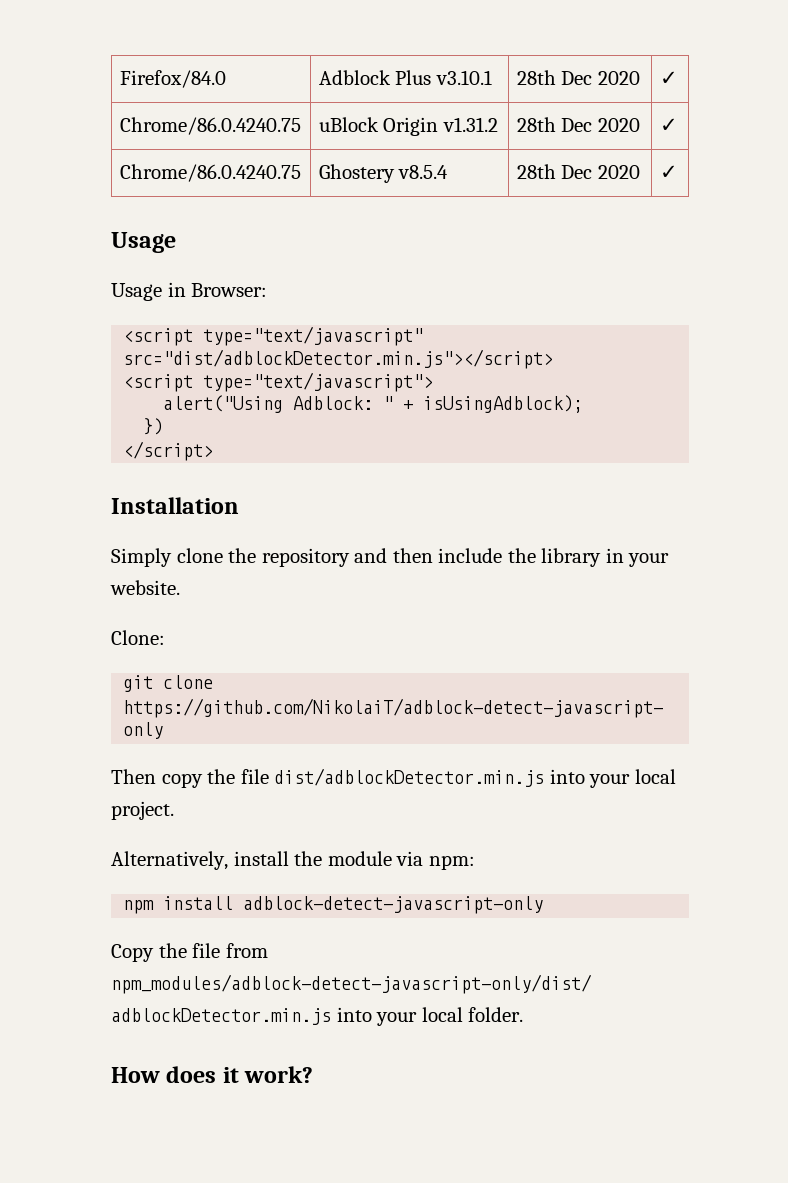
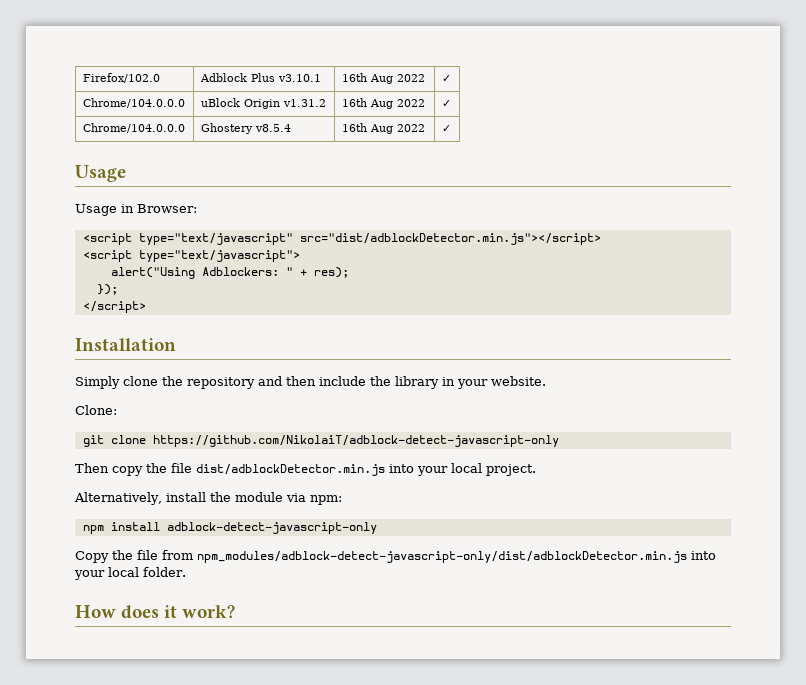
- Firefox/84.0 | Adblock Plus v3.10.1 | 28th Dec 2020 | ✓
- Chrome/86.0.4240.75 | uBlock Origin v1.31.2 | 28th Dec 2020 | ✓
- Chrome/86.0.4240.75 | Ghostery v8.5.4 | 28th Dec 2020 | ✓
+ Firefox/102.0 | Adblock Plus v3.10.1 | 16th Aug 2022 | ✓
+ Chrome/104.0.0.0 | uBlock Origin v1.31.2 | 16th Aug 2022 | ✓
+ Chrome/104.0.0.0 | Ghostery v8.5.4 | 16th Aug 2022 | ✓
- alert("Using Adblock: " + isUsingAdblock);
- })
+ alert("Using Adblockers: " + res);
+ });

